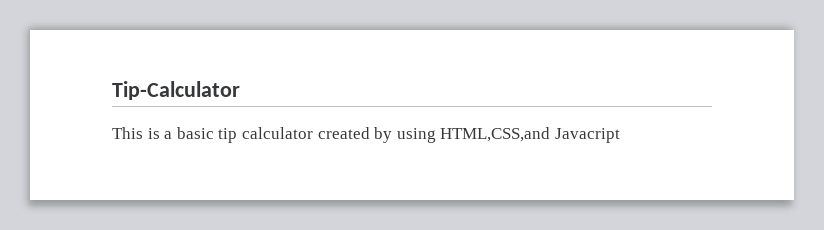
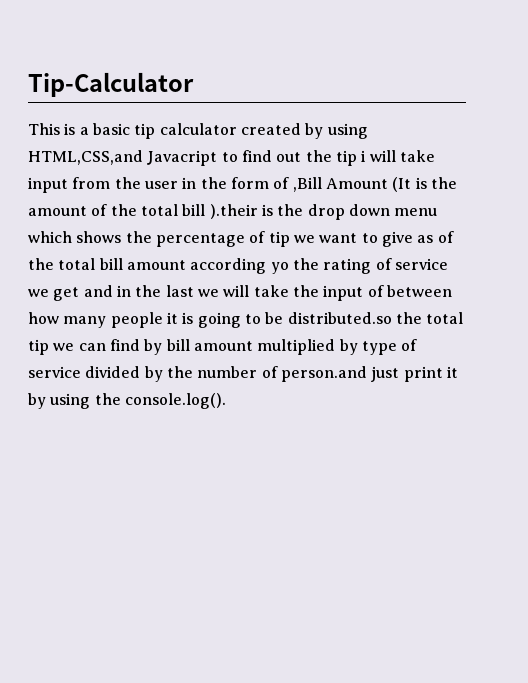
- This is a basic tip calculator created by using HTML,CSS,and Javacript
+ This is a basic tip calculator created by using HTML,CSS,and Javacript to find out the tip i will take input from the user in the form of ,Bill Amount (It is the amount of the total bill ).their is the drop down menu which shows the percentage of tip we want to give as of the total bill amount according yo the rating of service we get and in the last we will take the input of between how many people it is going to be distributed.so the total tip we can find by bill amount multiplied by type of service divided by the number of person.and just print it by using the console.log().

